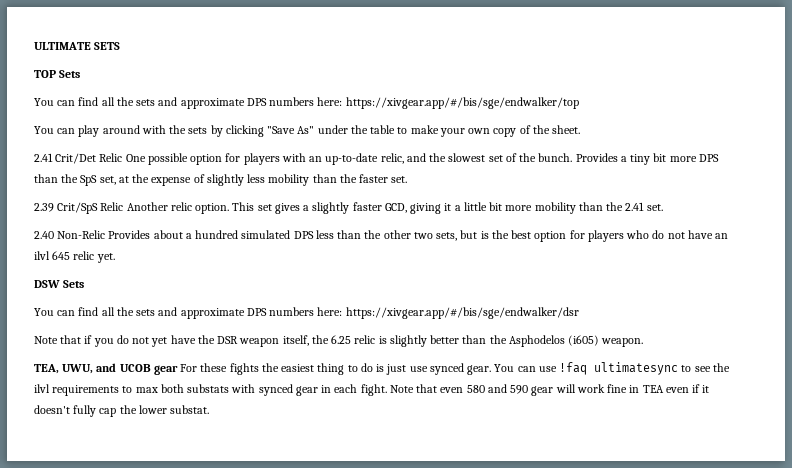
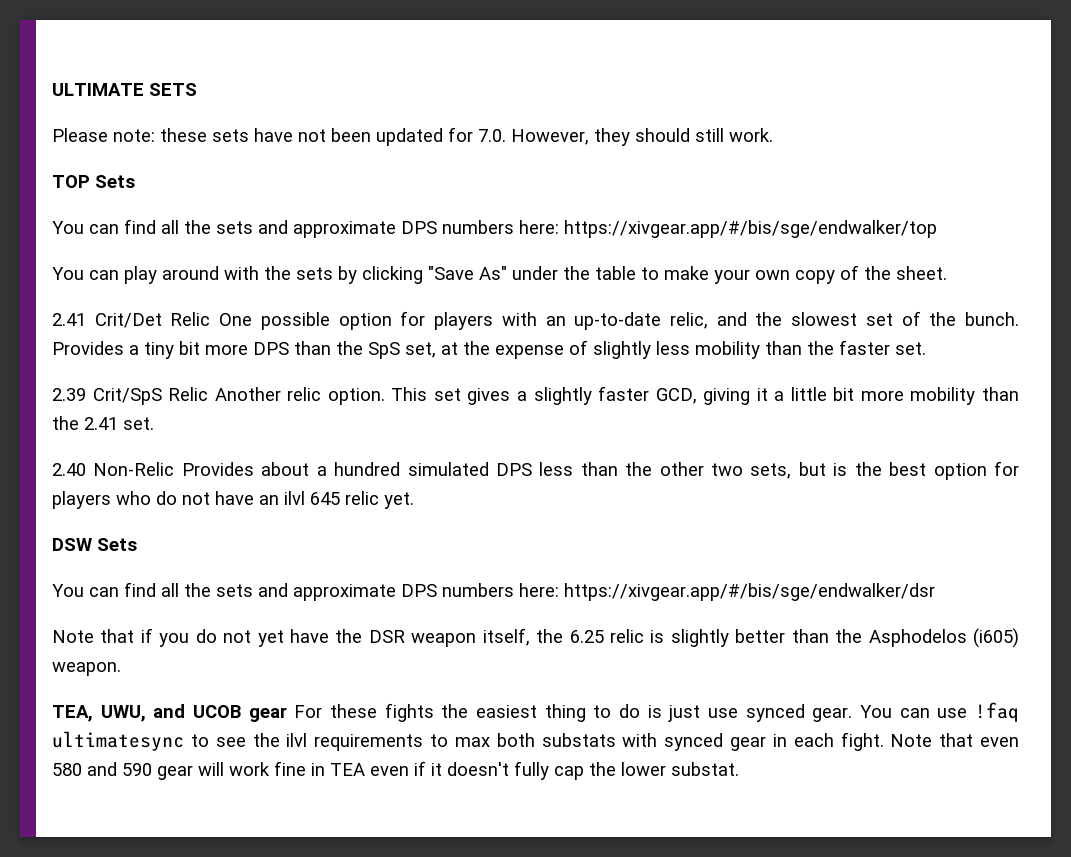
+ Please note: these sets have not been updated for 7.0. However, they should still work.

